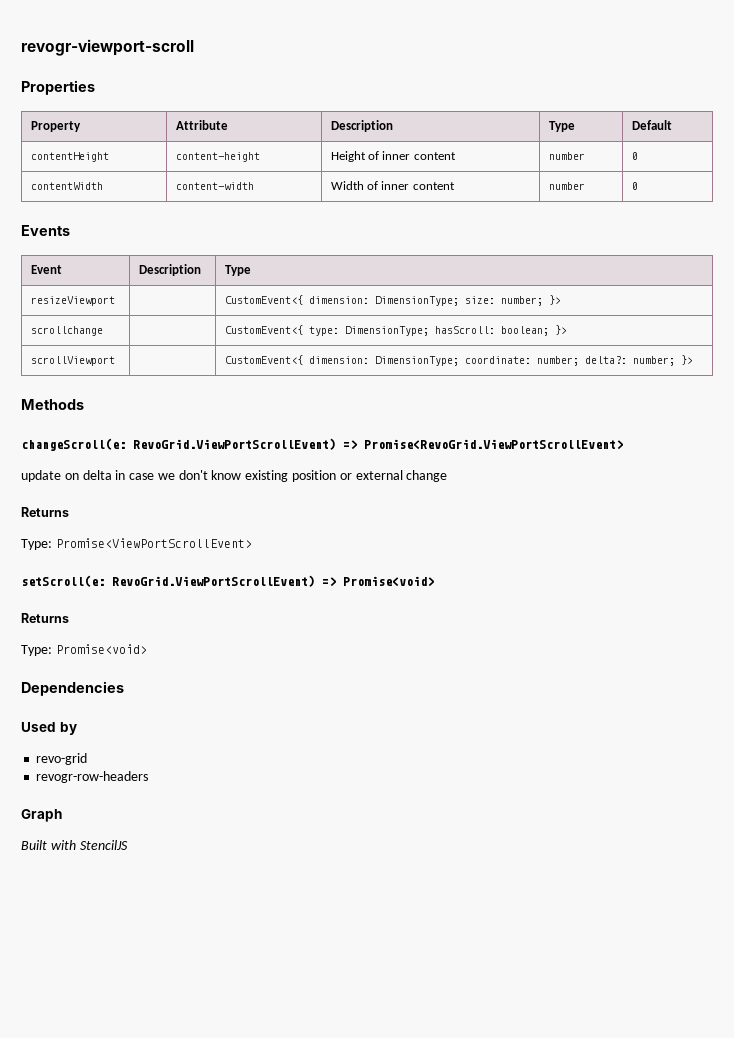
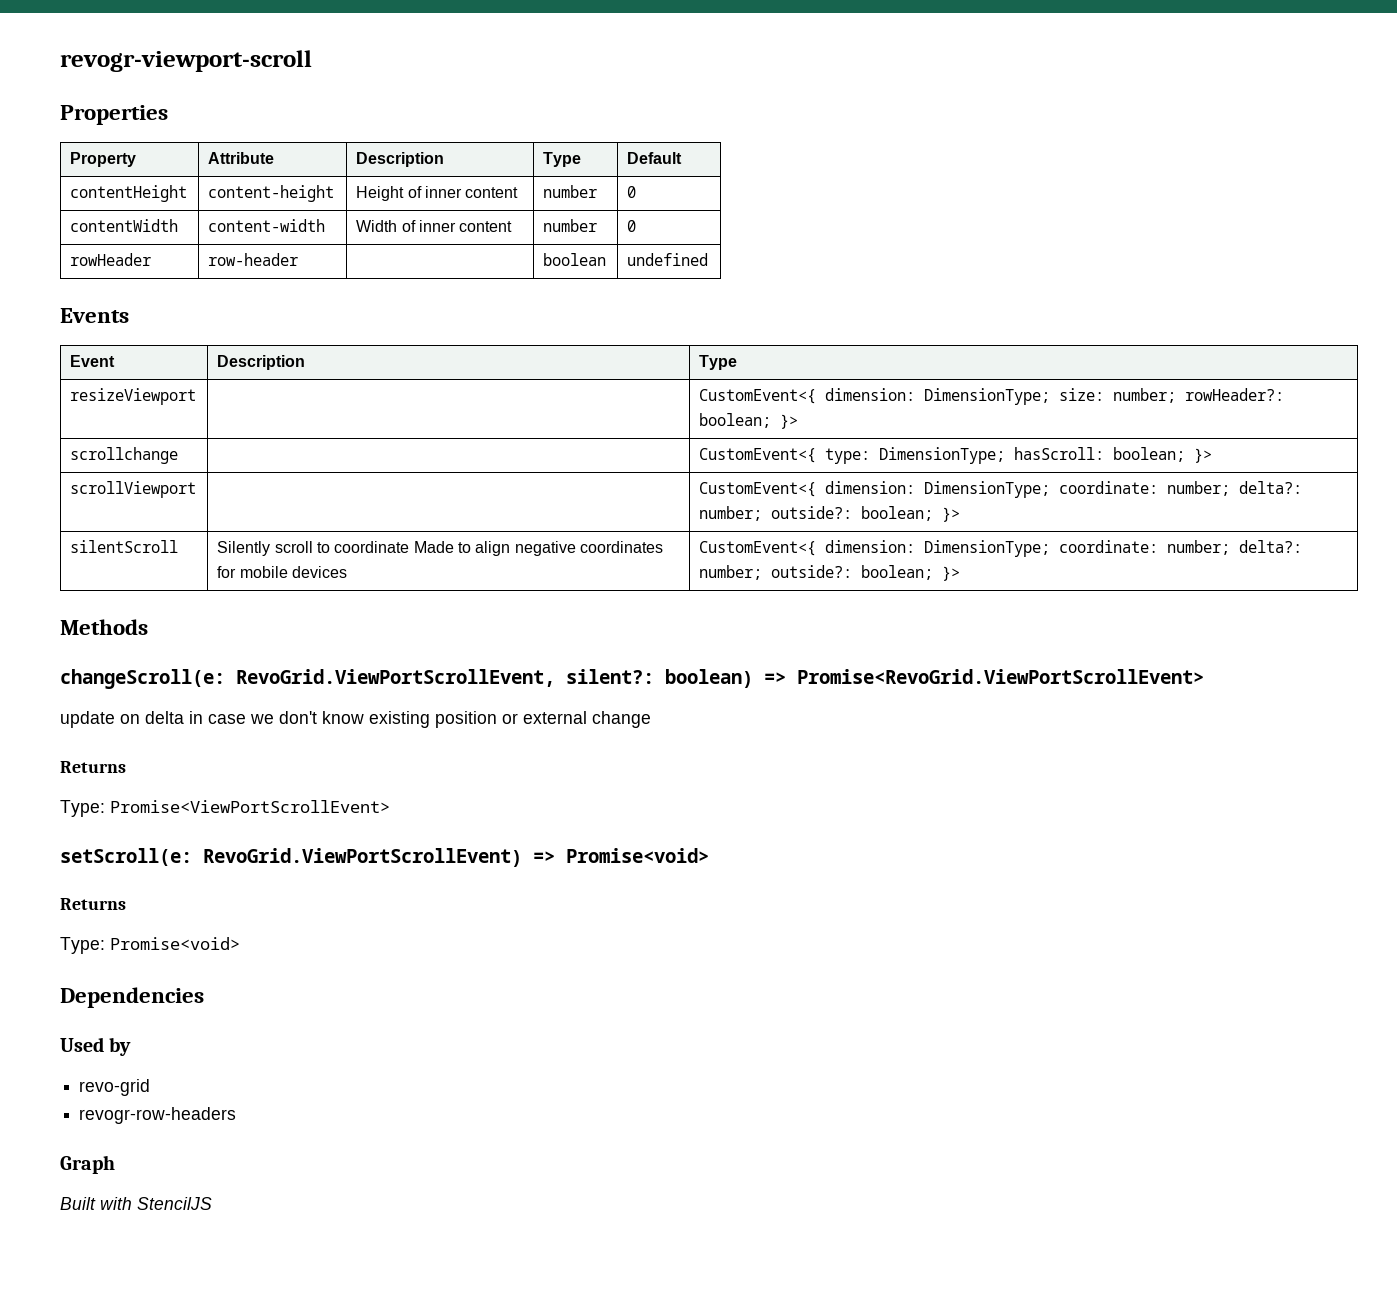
+ rowHeader | row-header | | boolean | undefined
- resizeViewport | | CustomEvent<{ dimension: DimensionType; size: number; }>
+ resizeViewport | | CustomEvent<{ dimension: DimensionType; size: number; rowHeader?: boolean; }>
- scrollViewport | | CustomEvent<{ dimension: DimensionType; coordinate: number; delta?: number; }>
+ scrollViewport | | CustomEvent<{ dimension: DimensionType; coordinate: number; delta?: number; outside?: boolean; }>
+ silentScroll | Silently scroll to coordinate Made to align negative coordinates for mobile devices | CustomEvent<{ dimension: DimensionType; coordinate: number; delta?: number; outside?: boolean; }>
- changeScroll(e: RevoGrid.ViewPortScrollEvent) => Promise<RevoGrid.ViewPortScrollEvent>
+ changeScroll(e: RevoGrid.ViewPortScrollEvent, silent?: boolean) => Promise<RevoGrid.ViewPortScrollEvent>

